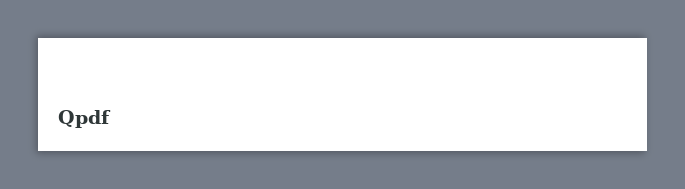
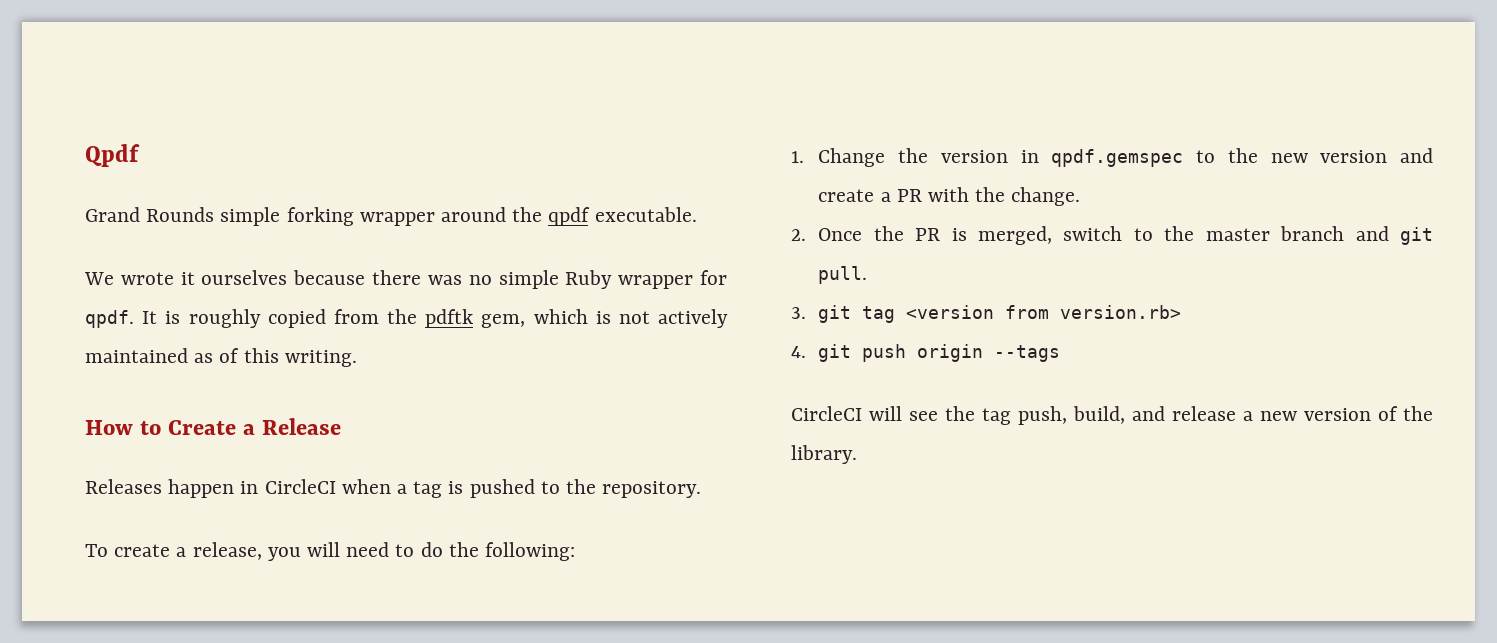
+ Grand Rounds simple forking wrapper around the qpdf executable.
+ We wrote it ourselves because there was no simple Ruby wrapper for qpdf. It is roughly copied from the pdftk gem, which is not actively maintained as of this writing.
+ How to Create a Release
+ Releases happen in CircleCI when a tag is pushed to the repository.
+ To create a release, you will need to do the following:
+ 1. Change the version in qpdf.gemspec to the new version and create a PR with the change.
+ 2. Once the PR is merged, switch to the master branch and git pull.
+ 3. git tag <version from version.rb>
+ 4. git push origin --tags
+ CircleCI will see the tag push, build, and release a new version of the library.

